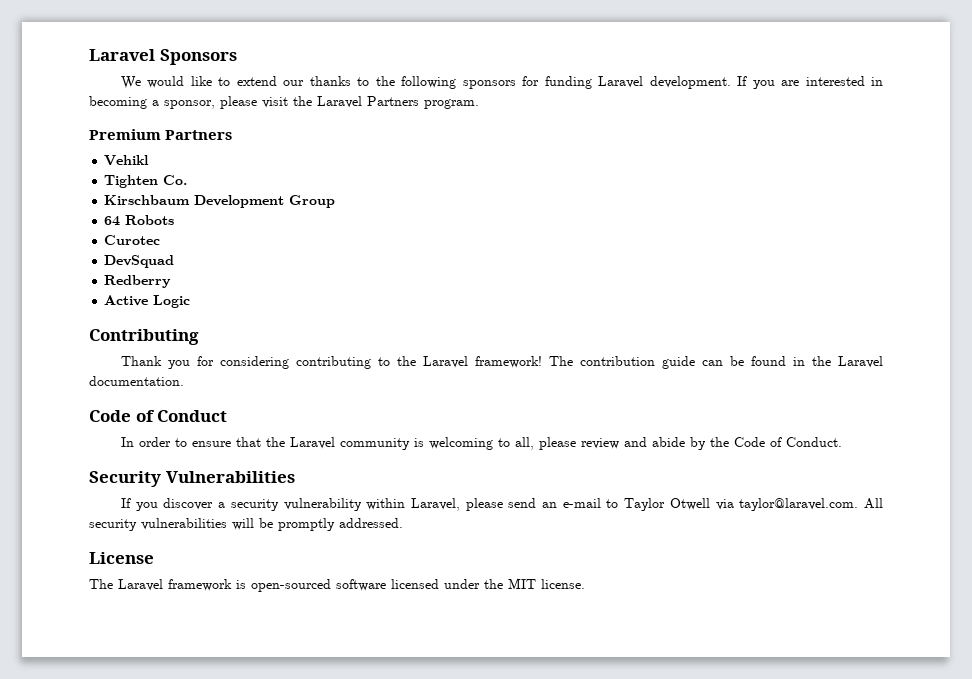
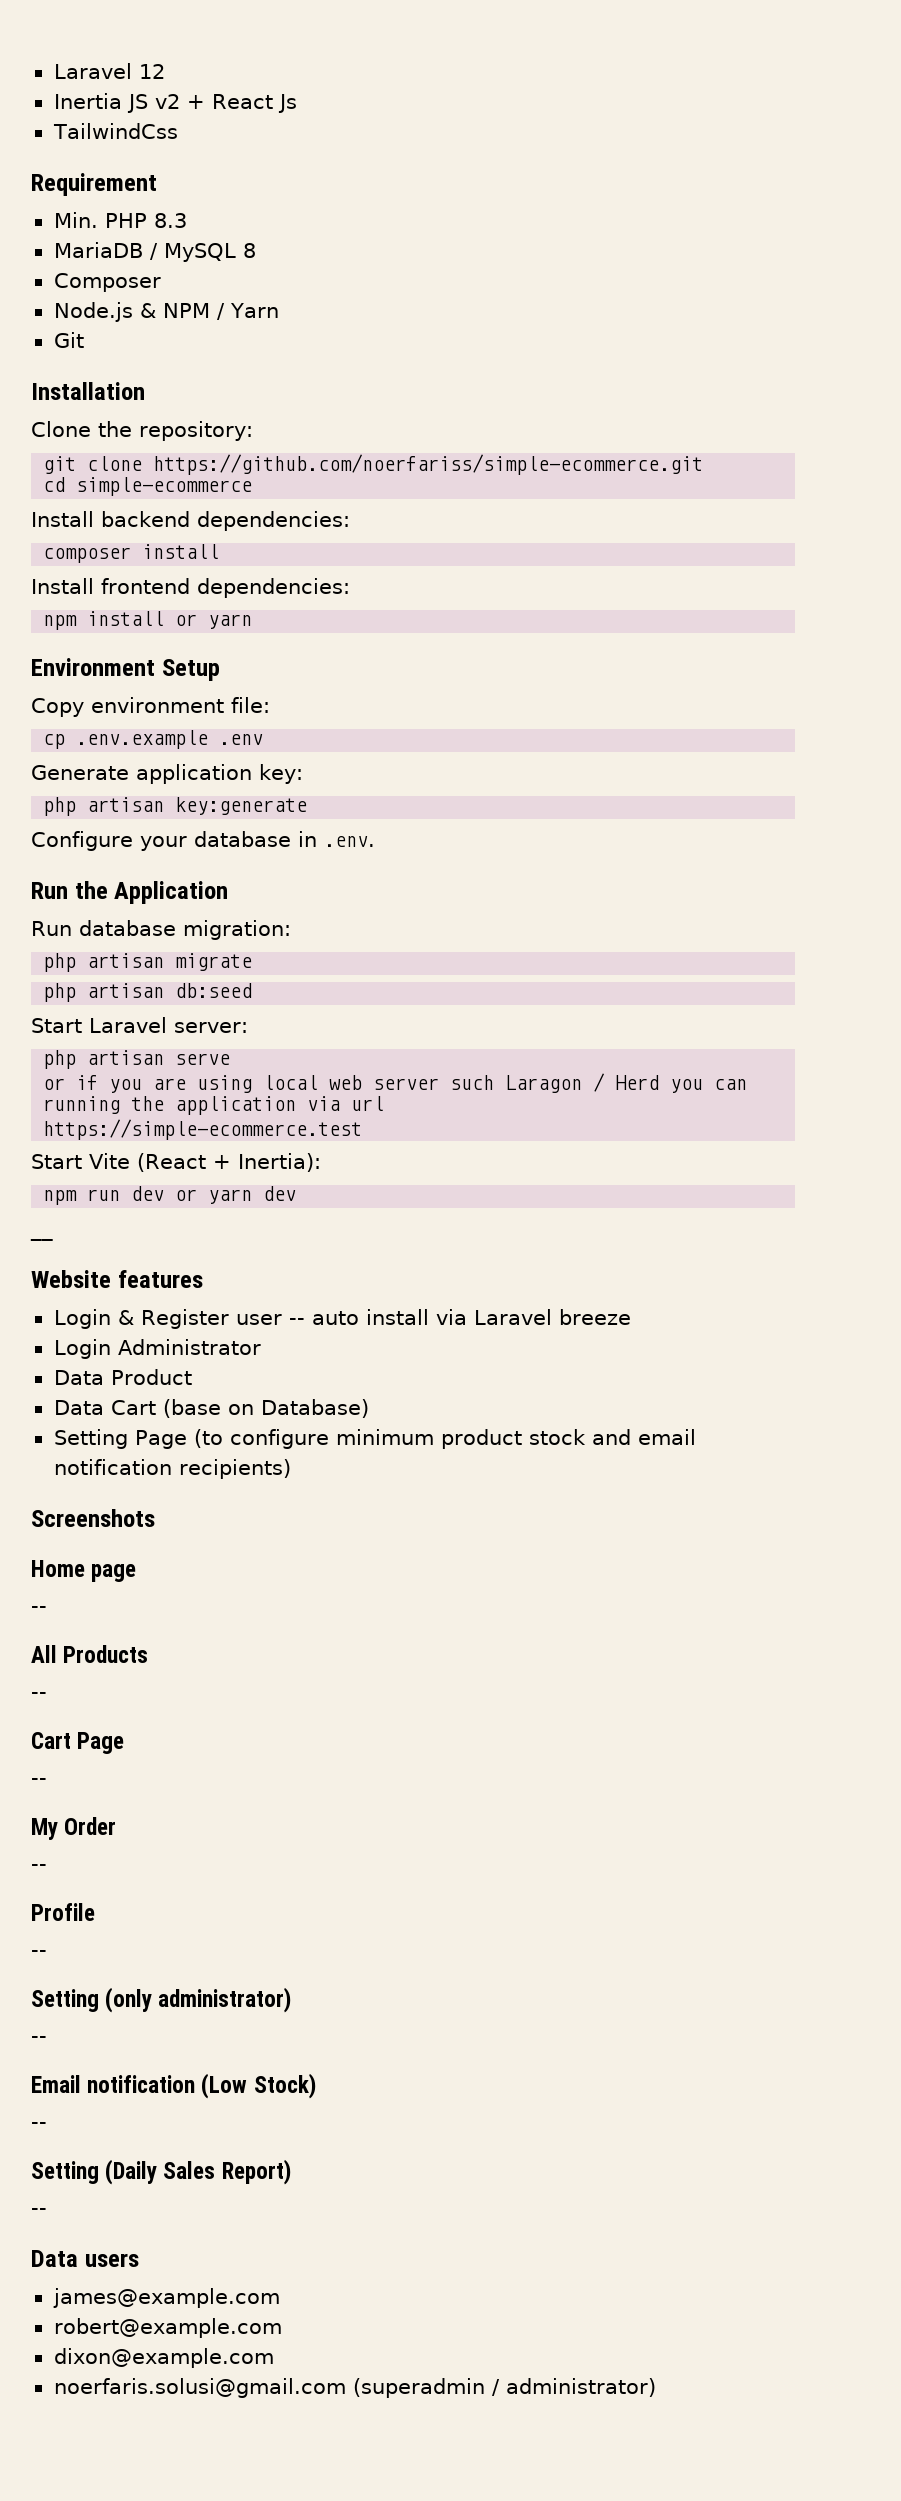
- Laravel Sponsors
- We would like to extend our thanks to the following sponsors for funding Laravel development. If you are interested in becoming a sponsor, please visit the Laravel Partners program.
- Premium Partners
- Vehikl
- Tighten Co.
- Kirschbaum Development Group
- 64 Robots
- Curotec
- DevSquad
- Redberry
- Active Logic
- Contributing
- Thank you for considering contributing to the Laravel framework! The contribution guide can be found in the Laravel documentation.
- Code of Conduct
- In order to ensure that the Laravel community is welcoming to all, please review and abide by the Code of Conduct.
- Security Vulnerabilities
- If you discover a security vulnerability within Laravel, please send an e-mail to Taylor Otwell via taylor@laravel.com. All security vulnerabilities will be promptly addressed.
- License
- The Laravel framework is open-sourced software licensed under the MIT license.
+ Laravel 12
+ Inertia JS v2 + React Js
+ TailwindCss
+ Requirement
+ Min. PHP 8.3
+ MariaDB / MySQL 8
+ Composer
+ Node.js & NPM / Yarn
+ Git
+ Installation
+ Clone the repository:
+ git clone https://github.com/noerfariss/simple-ecommerce.git
+ cd simple-ecommerce
+ Install backend dependencies:
+ composer install
+ Install frontend dependencies:
+ npm install or yarn
+ Environment Setup
+ Copy environment file:
+ cp .env.example .env
+ Generate application key:
+ php artisan key:generate
+ Configure your database in .env.
+ Run the Application
+ Run database migration:
+ php artisan migrate
+ php artisan db:seed
+ Start Laravel server:
+ php artisan serve
+ or if you are using local web server such Laragon / Herd you can running the application via url
+ https://simple-ecommerce.test
+ Start Vite (React + Inertia):
+ npm run dev or yarn dev
+ __
+ Website features
+ Login & Register user -- auto install via Laravel breeze
+ Login Administrator
+ Data Product
+ Data Cart (base on Database)
+ Setting Page (to configure minimum product stock and email notification recipients)
+ Screenshots
+ Home page
+ --
+ All Products
+ --
+ Cart Page
+ --
+ My Order
+ --
+ Profile
+ --
+ Setting (only administrator)
+ --
+ Email notification (Low Stock)
+ --
+ Setting (Daily Sales Report)
+ --
+ Data users
+ james@example.com
+ robert@example.com
+ dixon@example.com
+ noerfaris.solusi@gmail.com (superadmin / administrator)

